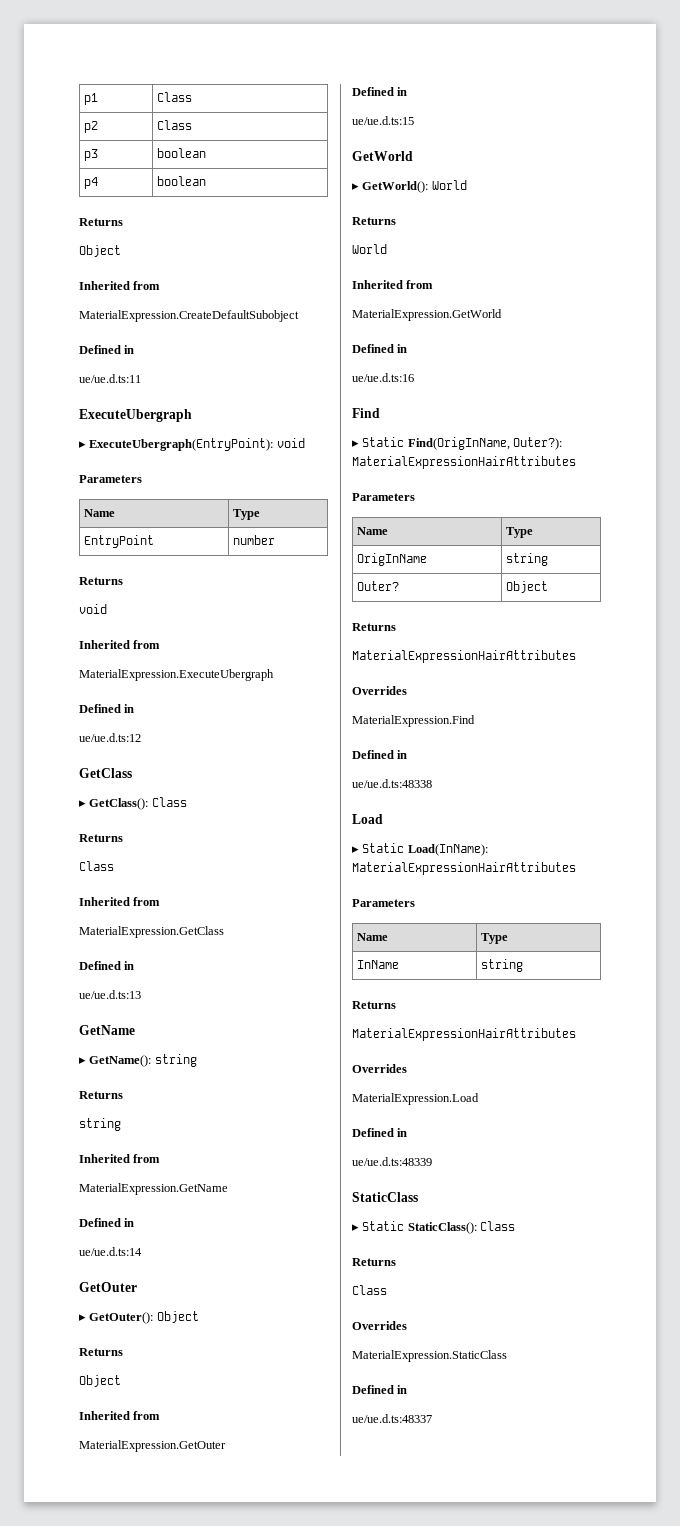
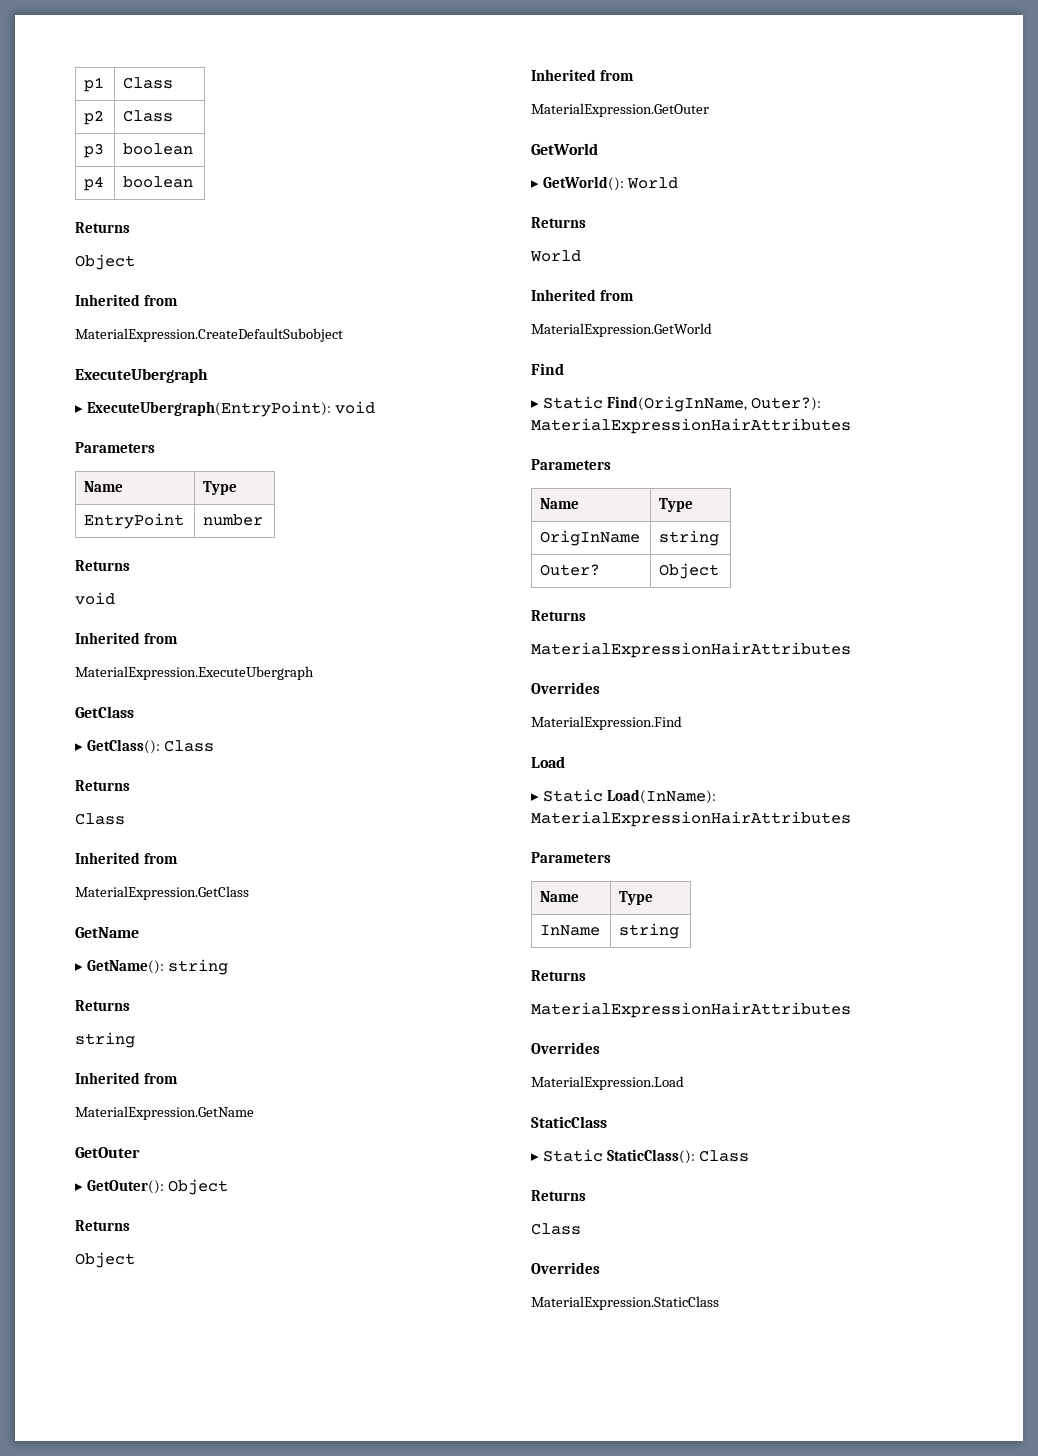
  MaterialExpression.CreateDefaultSubobject
- Defined in
- ue/ue.d.ts:11
  MaterialExpression.ExecuteUbergraph
- Defined in
- ue/ue.d.ts:12
  MaterialExpression.GetClass
- Defined in
- ue/ue.d.ts:13
  MaterialExpression.GetName
- Defined in
- ue/ue.d.ts:14
  MaterialExpression.GetOuter
- Defined in
- ue/ue.d.ts:15
  MaterialExpression.GetWorld
- Defined in
- ue/ue.d.ts:16
  MaterialExpression.Find
- Defined in
- ue/ue.d.ts:48338
  MaterialExpression.Load
- Defined in
- ue/ue.d.ts:48339
  MaterialExpression.StaticClass
- Defined in
- ue/ue.d.ts:48337

